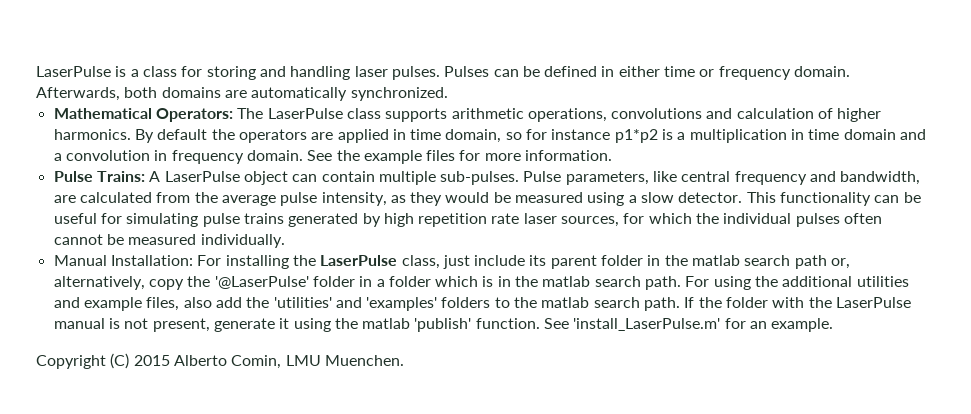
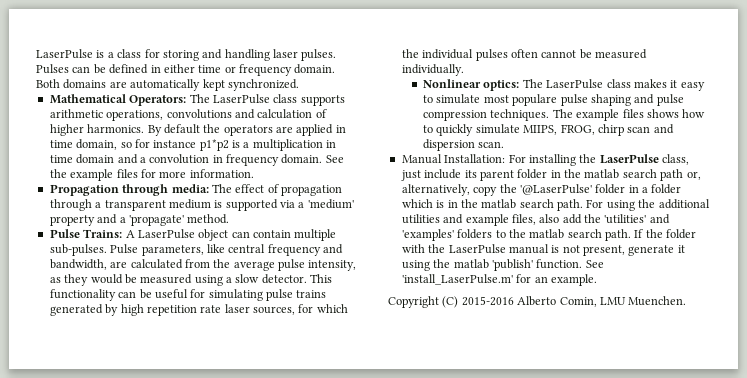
- Afterwards, both domains are automatically synchronized.
+ Both domains are automatically kept synchronized.
+ Propagation through media: The effect of propagation through a transparent medium is supported via a 'medium' property and a 'propagate' method.
+ Nonlinear optics: The LaserPulse class makes it easy to simulate most populare pulse shaping and pulse compression techniques. The example files shows how to quickly simulate MIIPS, FROG, chirp scan and dispersion scan.
- Copyright (C) 2015 Alberto Comin, LMU Muenchen.
+ Copyright (C) 2015-2016 Alberto Comin, LMU Muenchen.

